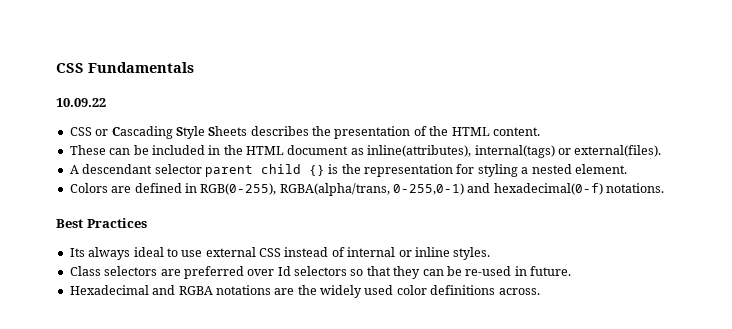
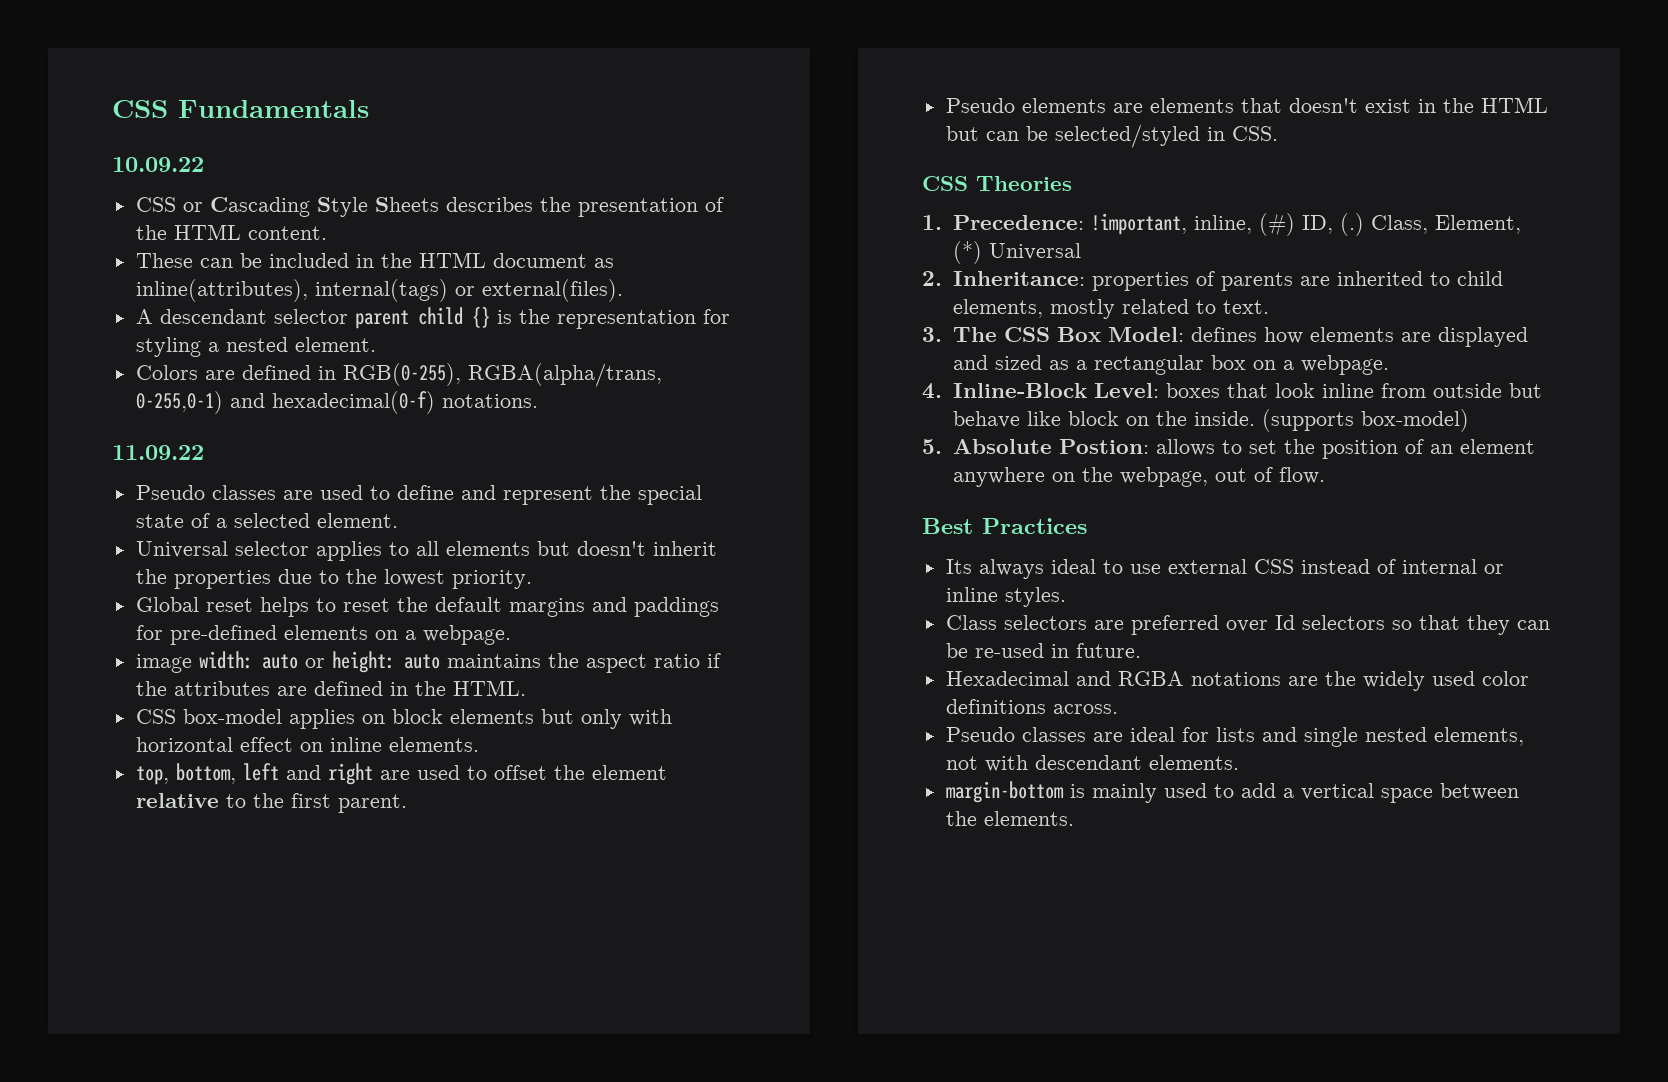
+ 11.09.22
+ Pseudo classes are used to define and represent the special state of a selected element.
+ Universal selector applies to all elements but doesn't inherit the properties due to the lowest priority.
+ Global reset helps to reset the default margins and paddings for pre-defined elements on a webpage.
+ image width: auto or height: auto maintains the aspect ratio if the attributes are defined in the HTML.
+ CSS box-model applies on block elements but only with horizontal effect on inline elements.
+ top, bottom, left and right are used to offset the element relative to the first parent.
+ Pseudo elements are elements that doesn't exist in the HTML but can be selected/styled in CSS.
+ CSS Theories
+ 1. Precedence: !important, inline, (#) ID, (.) Class, Element, (*) Universal
+ 2. Inheritance: properties of parents are inherited to child elements, mostly related to text.
+ 3. The CSS Box Model: defines how elements are displayed and sized as a rectangular box on a webpage.
+ 4. Inline-Block Level: boxes that look inline from outside but behave like block on the inside. (supports box-model)
+ 5. Absolute Postion: allows to set the position of an element anywhere on the webpage, out of flow.
+ Pseudo classes are ideal for lists and single nested elements, not with descendant elements.
+ margin-bottom is mainly used to add a vertical space between the elements.

